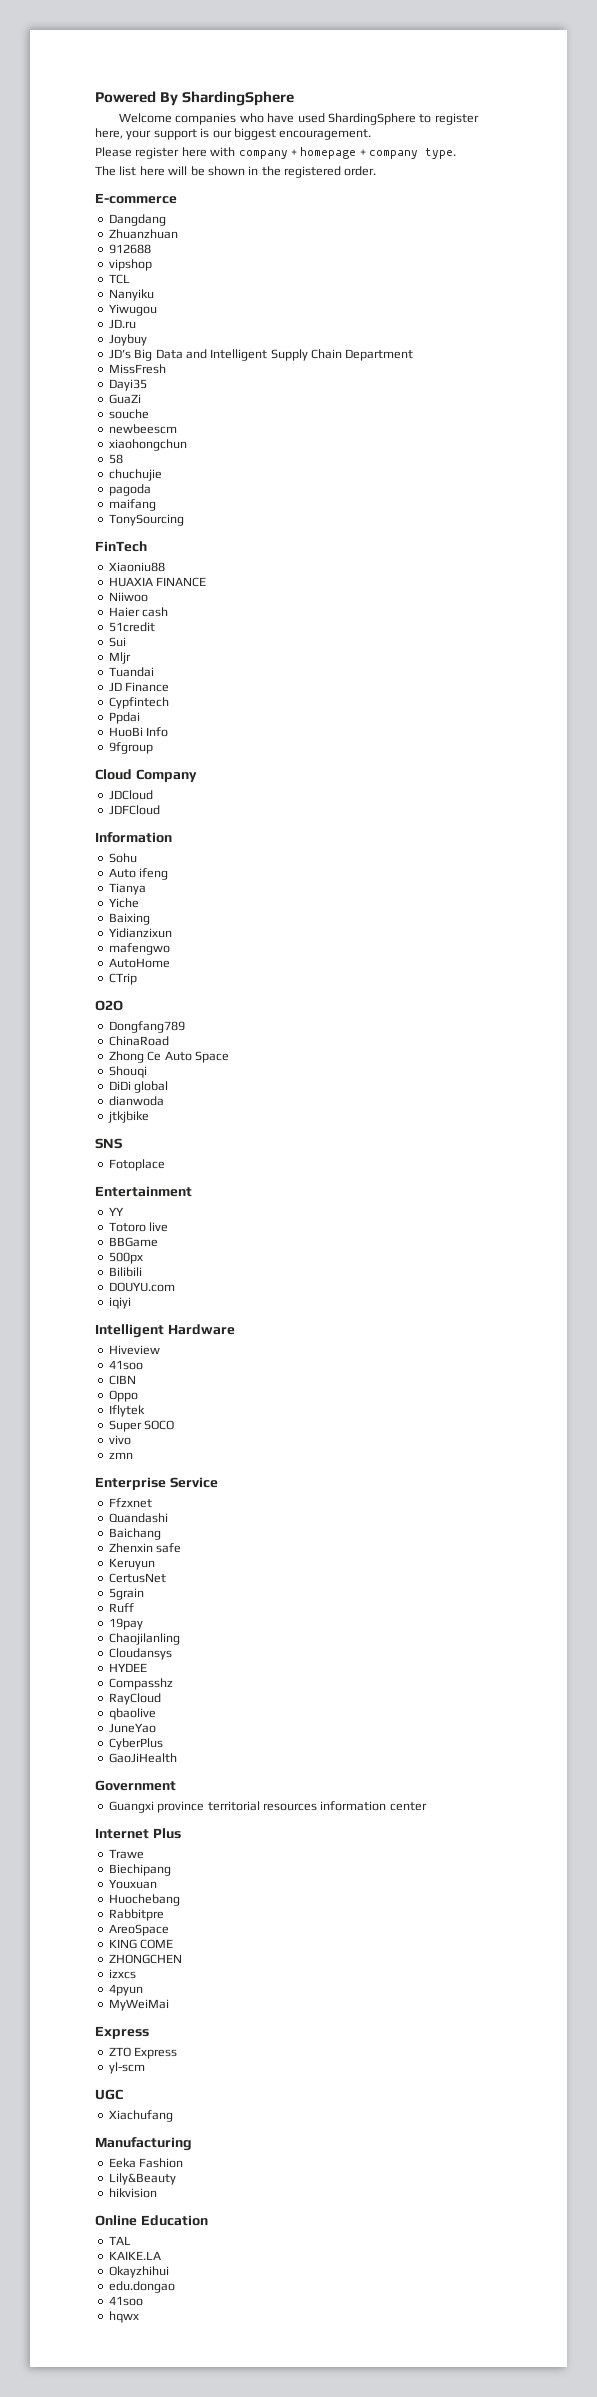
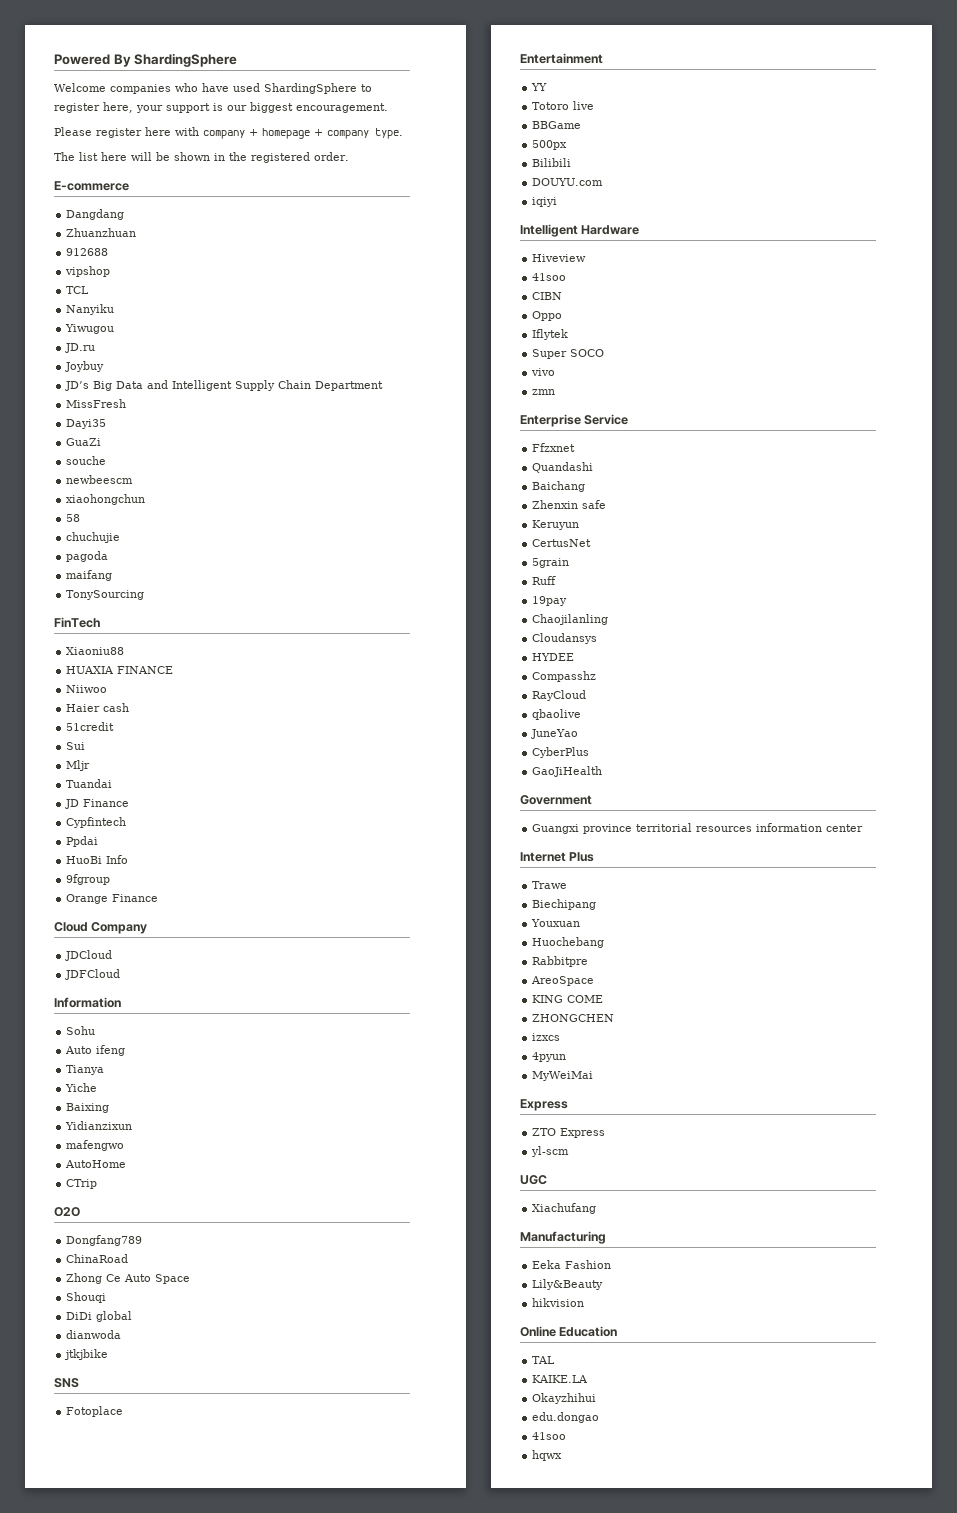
+ Orange Finance

